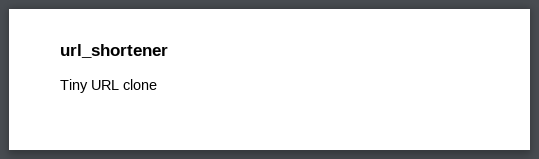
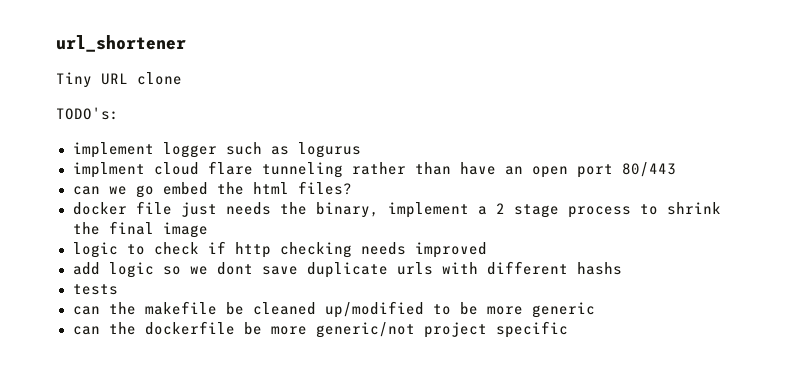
+ TODO's:
+ implement logger such as logurus
+ implment cloud flare tunneling rather than have an open port 80/443
+ can we go embed the html files?
+ docker file just needs the binary, implement a 2 stage process to shrink the final image
+ logic to check if http checking needs improved
+ add logic so we dont save duplicate urls with different hashs
+ tests
+ can the makefile be cleaned up/modified to be more generic
+ can the dockerfile be more generic/not project specific

